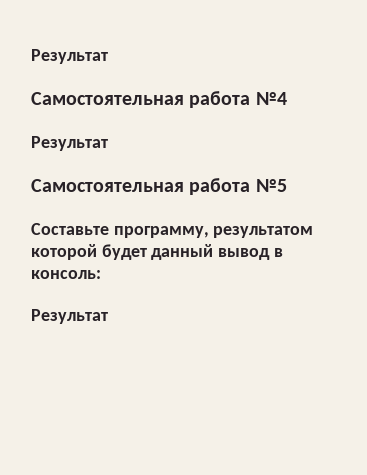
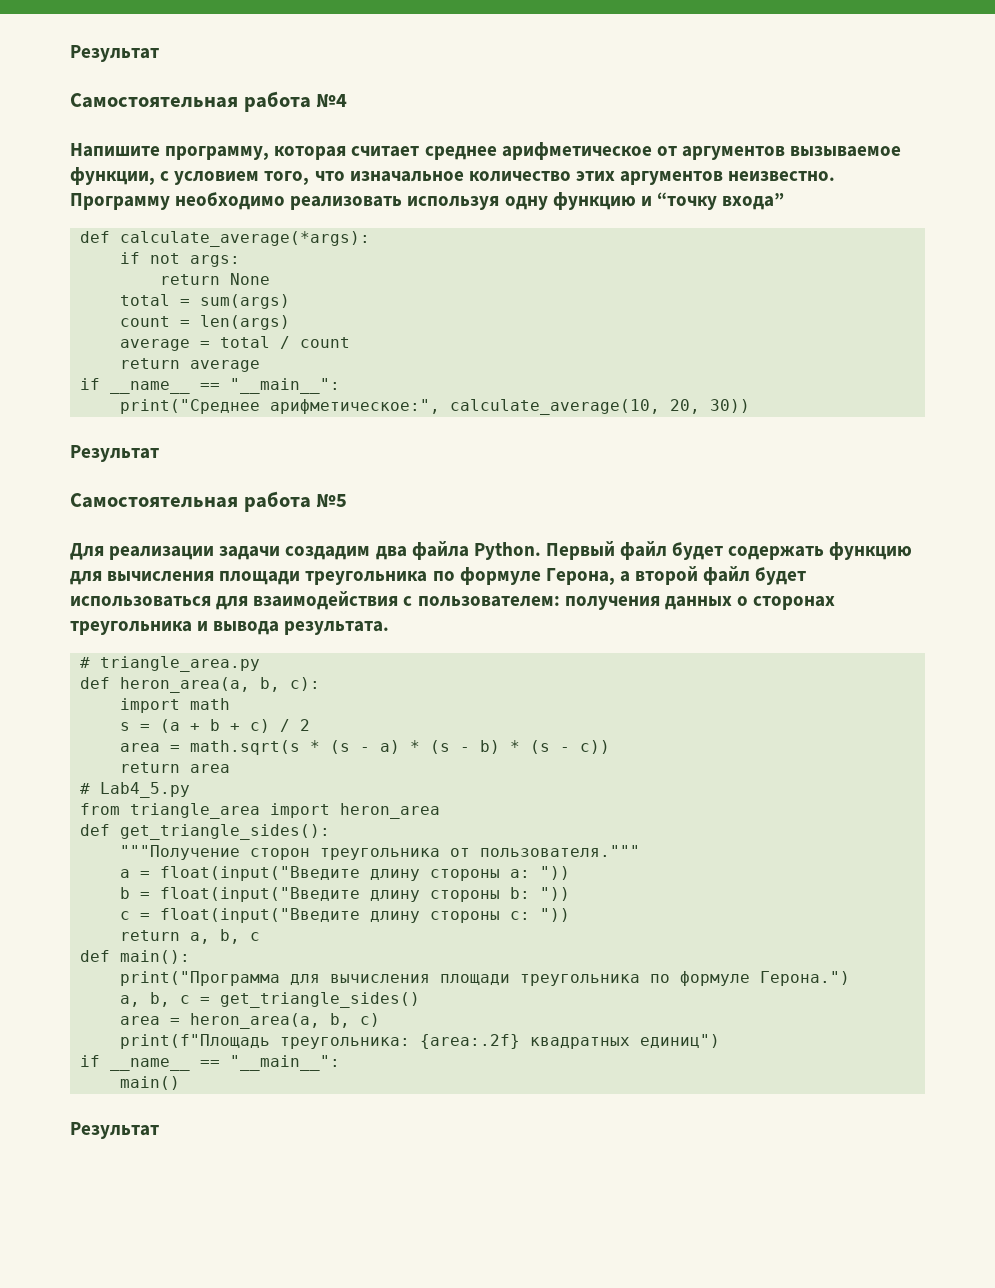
  Самостоятельная работа №4
+ Напишите программу, которая считает среднее арифметическое от аргументов вызываемое функции, с условием того, что изначальное количество этих аргументов неизвестно. Программу необходимо реализовать используя одну функцию и “точку входа”
+ def calculate_average(*args):
+ if not args:
+ return None
+ total = sum(args)
+ count = len(args)
+ average = total / count
+ return average
+ if __name__ == "__main__":
+ print("Среднее арифметическое:", calculate_average(10, 20, 30))
  Результат
  Самостоятельная работа №5
- Составьте программу, результатом которой будет данный вывод в консоль:
+ Для реализации задачи создадим два файла Python. Первый файл будет содержать функцию для вычисления площади треугольника по формуле Герона, а второй файл будет использоваться для взаимодействия с пользователем: получения данных о сторонах треугольника и вывода результата.
+ # triangle_area.py
+ def heron_area(a, b, c):
+ import math
+ s = (a + b + c) / 2
+ area = math.sqrt(s * (s - a) * (s - b) * (s - c))
+ return area
+ # Lab4_5.py
+ from triangle_area import heron_area
+ def get_triangle_sides():
+ """Получение сторон треугольника от пользователя."""
+ a = float(input("Введите длину стороны a: "))
+ b = float(input("Введите длину стороны b: "))
+ c = float(input("Введите длину стороны c: "))
+ return a, b, c
+ def main():
+ print("Программа для вычисления площади треугольника по формуле Герона.")
+ a, b, c = get_triangle_sides()
+ area = heron_area(a, b, c)
+ print(f"Площадь треугольника: {area:.2f} квадратных единиц")
+ if __name__ == "__main__":
+ main()

